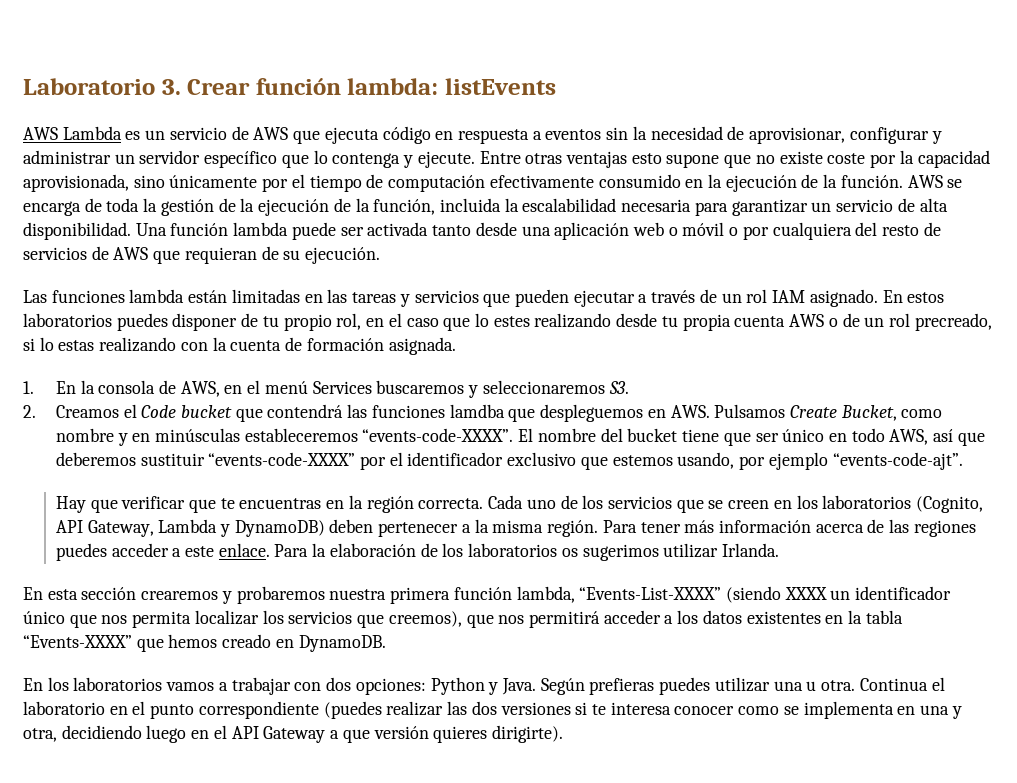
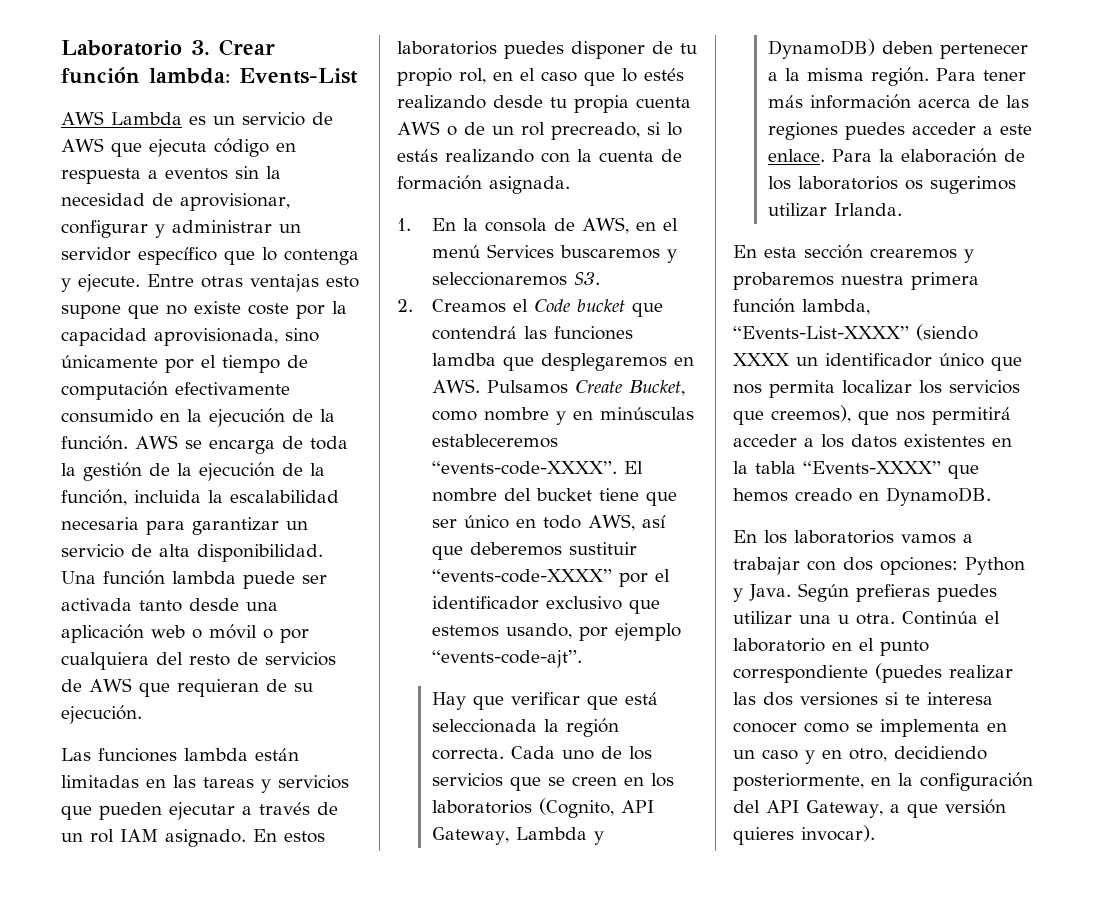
- Laboratorio 3. Crear función lambda: listEvents
+ Laboratorio 3. Crear función lambda: Events-List
- En estos laboratorios puedes disponer de tu propio rol, en el caso que lo estes realizando desde tu propia cuenta AWS o de un rol precreado, si lo estas realizando con la cuenta de formación asignada.
+ En estos laboratorios puedes disponer de tu propio rol, en el caso que lo estés realizando desde tu propia cuenta AWS o de un rol precreado, si lo estás realizando con la cuenta de formación asignada.
- 2. Creamos el Code bucket que contendrá las funciones lamdba que despleguemos en AWS. Pulsamos Create Bucket, como nombre y en minúsculas estableceremos “events-code-XXXX”.
+ 2. Creamos el Code bucket que contendrá las funciones lamdba que desplegaremos en AWS. Pulsamos Create Bucket, como nombre y en minúsculas estableceremos “events-code-XXXX”.
- Hay que verificar que te encuentras en la región correcta.
+ Hay que verificar que está seleccionada la región correcta.
- Continua el laboratorio en el punto correspondiente (puedes realizar las dos versiones si te interesa conocer como se implementa en una y otra, decidiendo luego en el API Gateway a que versión quieres dirigirte).
+ Continúa el laboratorio en el punto correspondiente (puedes realizar las dos versiones si te interesa conocer como se implementa en un caso y en otro, decidiendo posteriormente, en la configuración del API Gateway, a que versión quieres invocar).

